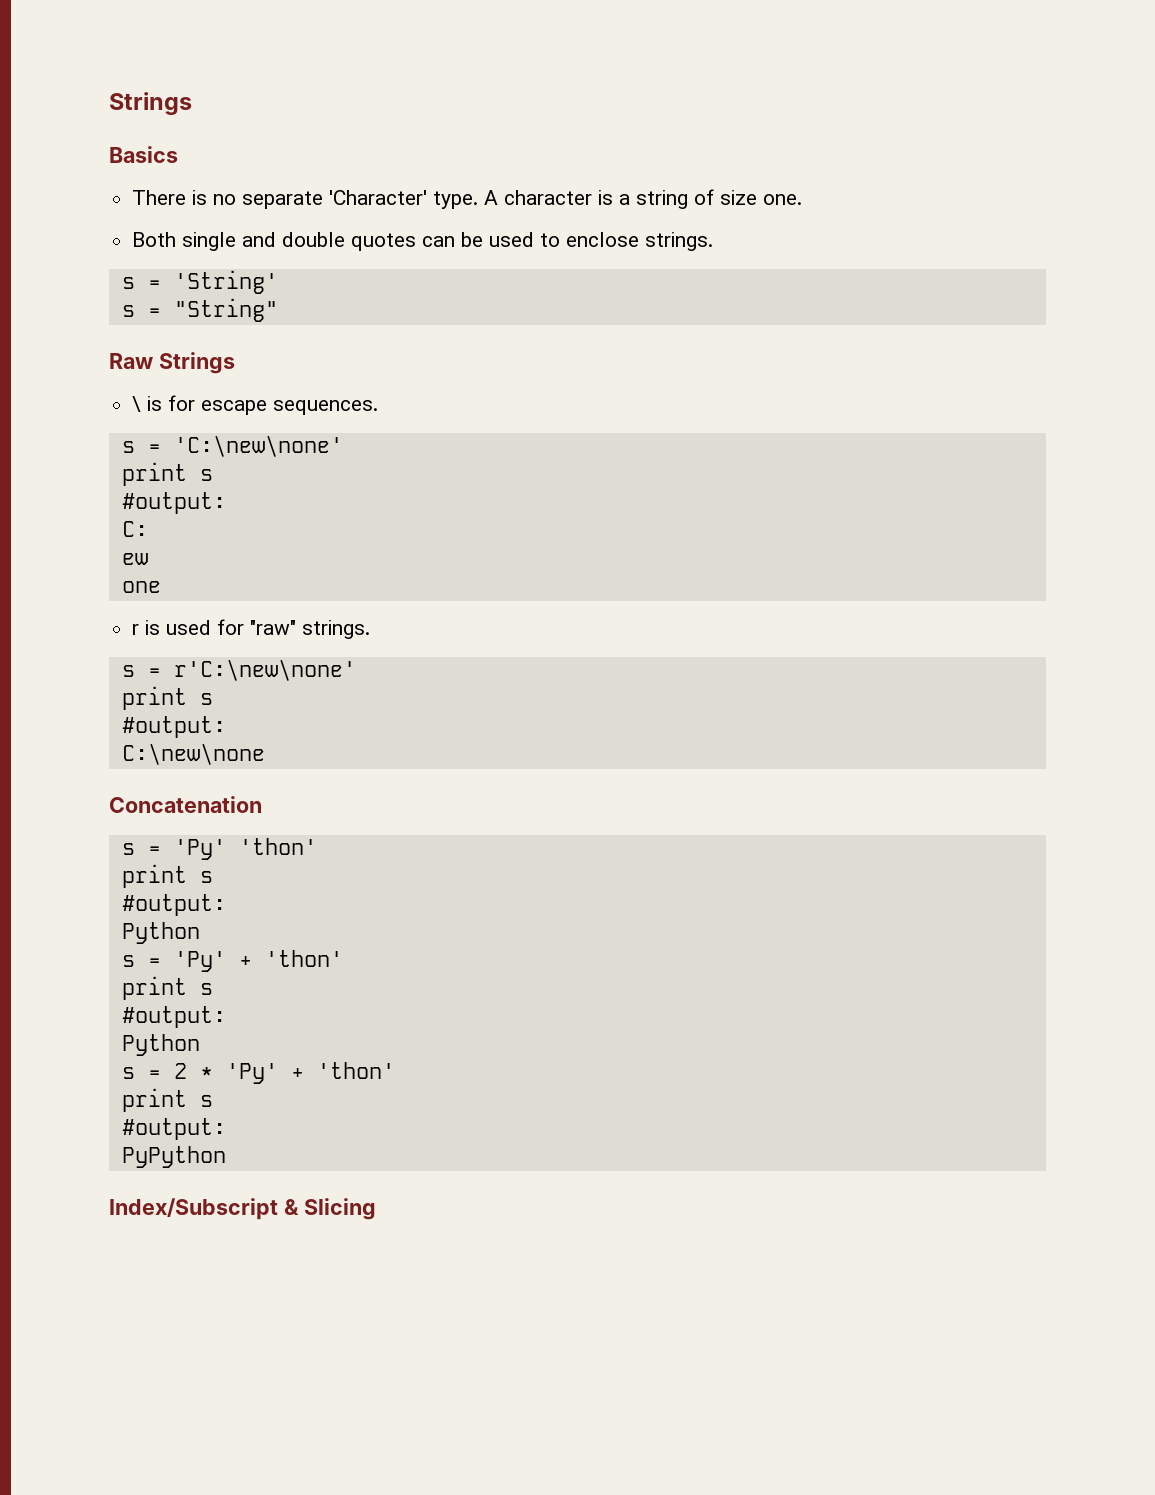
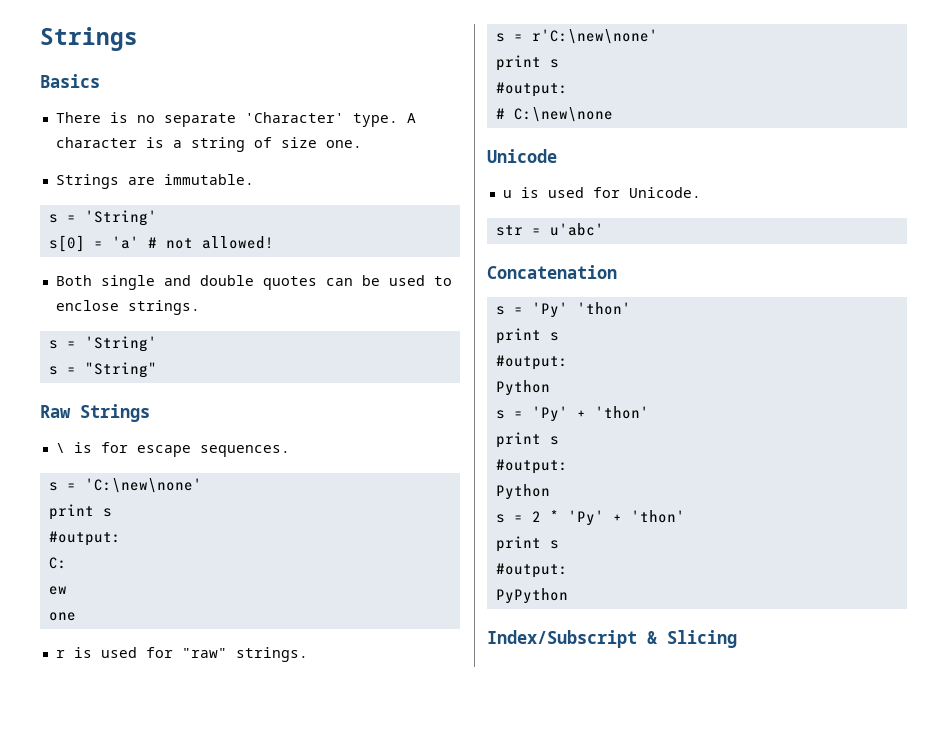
+ Strings are immutable.
+ s = 'String'
+ s[0] = 'a' # not allowed!
- C:\new\none
+ # C:\new\none
+ Unicode
+ u is used for Unicode.
+ str = u'abc'

